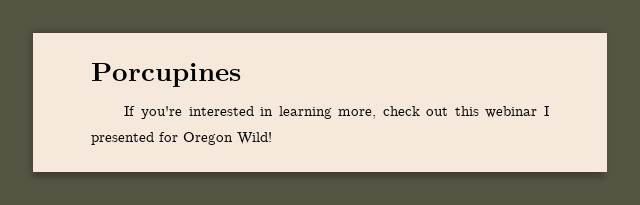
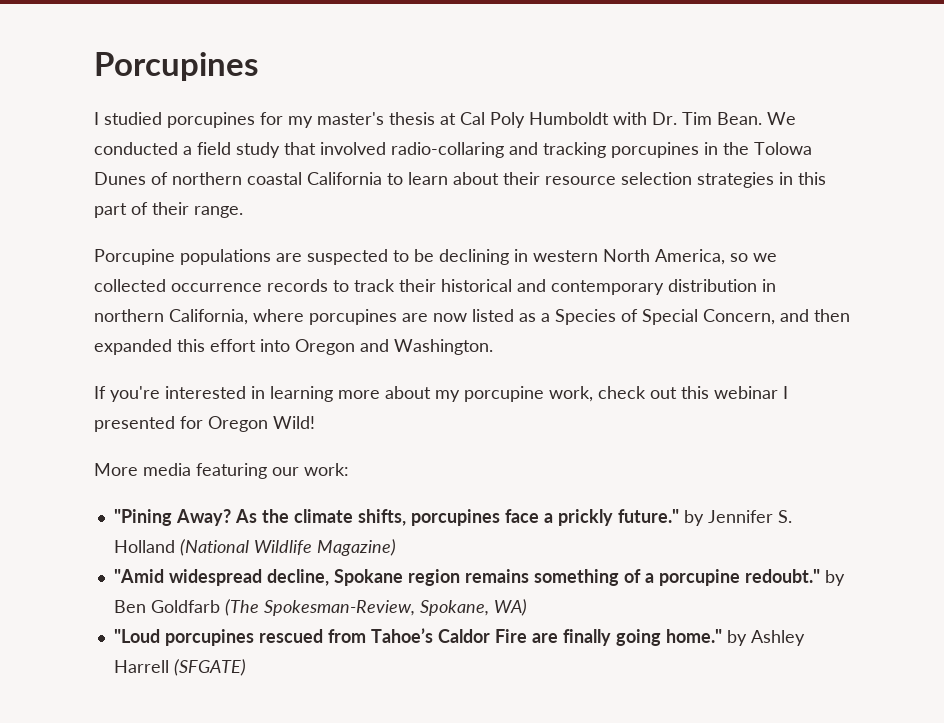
+ I studied porcupines for my master's thesis at Cal Poly Humboldt with Dr. Tim Bean. We conducted a field study that involved radio-collaring and tracking porcupines in the Tolowa Dunes of northern coastal California to learn about their resource selection strategies in this part of their range.
+ Porcupine populations are suspected to be declining in western North America, so we collected occurrence records to track their historical and contemporary distribution in northern California, where porcupines are now listed as a Species of Special Concern, and then expanded this effort into Oregon and Washington.
- If you're interested in learning more, check out this webinar I presented for Oregon Wild!
+ If you're interested in learning more about my porcupine work, check out this webinar I presented for Oregon Wild!
+ More media featuring our work:
+ "Pining Away? As the climate shifts, porcupines face a prickly future." by Jennifer S. Holland (National Wildlife Magazine)
+ "Amid widespread decline, Spokane region remains something of a porcupine redoubt." by Ben Goldfarb (The Spokesman-Review, Spokane, WA)
+ "Loud porcupines rescued from Tahoe’s Caldor Fire are finally going home." by Ashley Harrell (SFGATE)

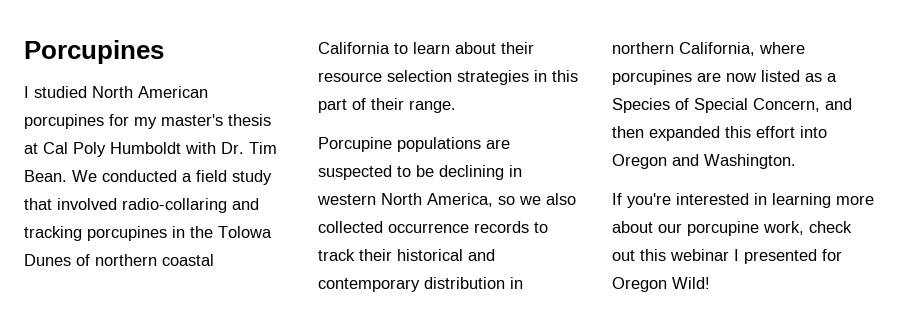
- I studied porcupines for my master's thesis at Cal Poly Humboldt with Dr. Tim Bean.
+ I studied North American porcupines for my master's thesis at Cal Poly Humboldt with Dr. Tim Bean.
- Porcupine populations are suspected to be declining in western North America, so we collected occurrence records to track their historical and contemporary distribution in northern California, where porcupines are now listed as a Species of Special Concern, and then expanded this effort into Oregon and Washington.
+ Porcupine populations are suspected to be declining in western North America, so we also collected occurrence records to track their historical and contemporary distribution in northern California, where porcupines are now listed as a Species of Special Concern, and then expanded this effort into Oregon and Washington.
- If you're interested in learning more about my porcupine work, check out this webinar I presented for Oregon Wild!
+ If you're interested in learning more about our porcupine work, check out this webinar I presented for Oregon Wild!
- More media featuring our work:
- "Pining Away? As the climate shifts, porcupines face a prickly future." by Jennifer S. Holland (National Wildlife Magazine)
- "Amid widespread decline, Spokane region remains something of a porcupine redoubt." by Ben Goldfarb (The Spokesman-Review, Spokane, WA)
- "Loud porcupines rescued from Tahoe’s Caldor Fire are finally going home." by Ashley Harrell (SFGATE)

